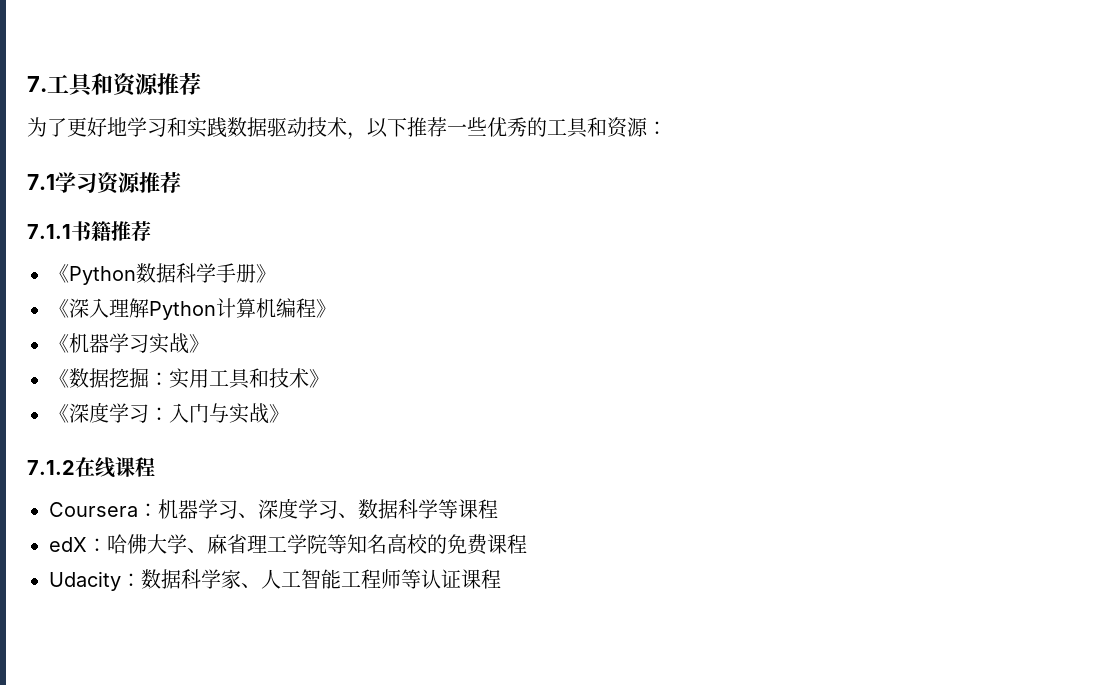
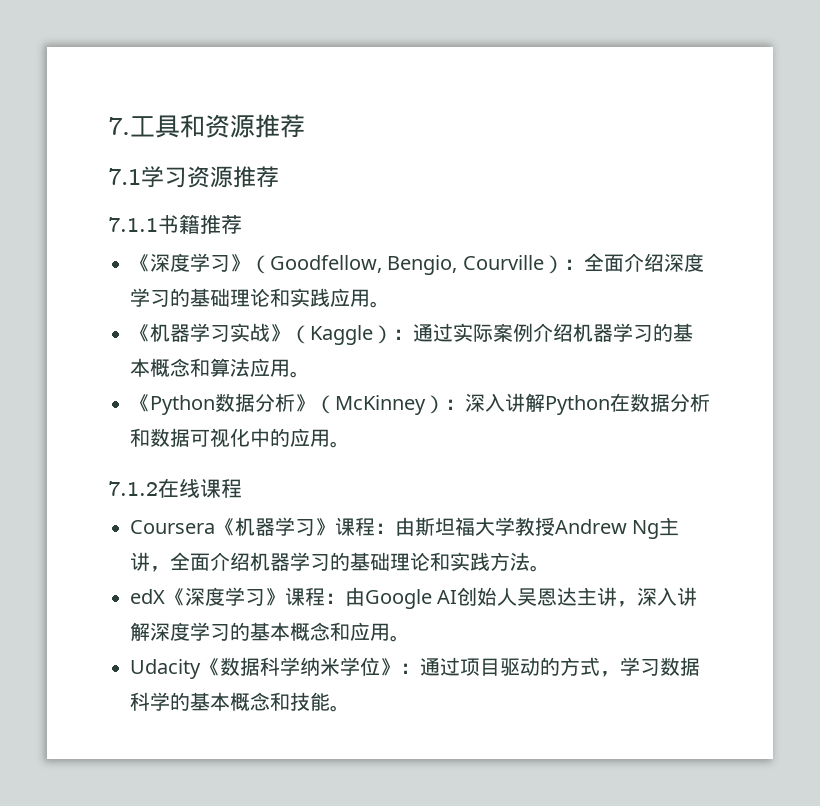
- 为了更好地学习和实践数据驱动技术，以下推荐一些优秀的工具和资源：
- 《Python数据科学手册》
- 《深入理解Python计算机编程》
- 《机器学习实战》
- 《数据挖掘：实用工具和技术》
- 《深度学习：入门与实战》
+ 《深度学习》（Goodfellow, Bengio, Courville）：全面介绍深度学习的基础理论和实践应用。
+ 《机器学习实战》（Kaggle）：通过实际案例介绍机器学习的基本概念和算法应用。
+ 《Python数据分析》（McKinney）：深入讲解Python在数据分析和数据可视化中的应用。
- Coursera：机器学习、深度学习、数据科学等课程
- edX：哈佛大学、麻省理工学院等知名高校的免费课程
- Udacity：数据科学家、人工智能工程师等认证课程
+ Coursera《机器学习》课程：由斯坦福大学教授Andrew Ng主讲，全面介绍机器学习的基础理论和实践方法。
+ edX《深度学习》课程：由Google AI创始人吴恩达主讲，深入讲解深度学习的基本概念和应用。
+ Udacity《数据科学纳米学位》：通过项目驱动的方式，学习数据科学的基本概念和技能。

